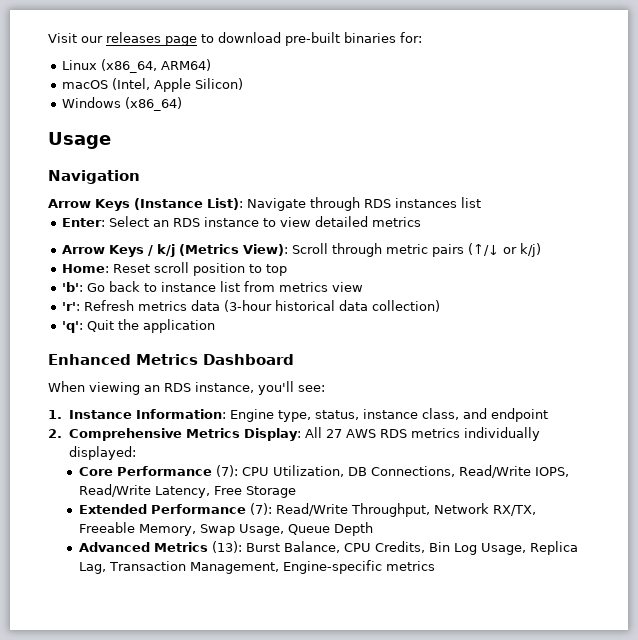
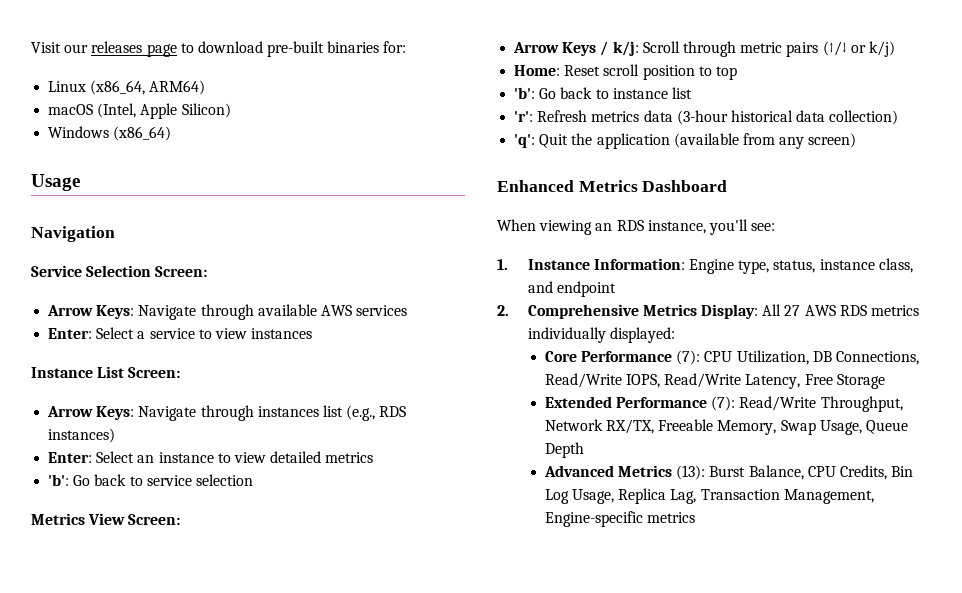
- Arrow Keys (Instance List): Navigate through RDS instances list
+ Service Selection Screen:
+ Arrow Keys: Navigate through available AWS services
+ Enter: Select a service to view instances
+ Instance List Screen:
+ Arrow Keys: Navigate through instances list (e.g., RDS instances)
- Enter: Select an RDS instance to view detailed metrics
+ Enter: Select an instance to view detailed metrics
+ 'b': Go back to service selection
+ Metrics View Screen:
- Arrow Keys / k/j (Metrics View): Scroll through metric pairs (↑/↓ or k/j)
+ Arrow Keys / k/j: Scroll through metric pairs (↑/↓ or k/j)
- 'b': Go back to instance list from metrics view
+ 'b': Go back to instance list
- 'q': Quit the application
+ 'q': Quit the application (available from any screen)

